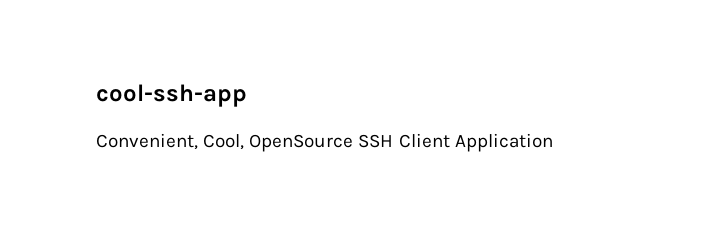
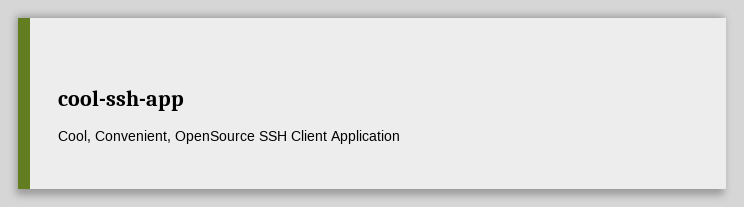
- Convenient, Cool, OpenSource SSH Client Application
+ Cool, Convenient, OpenSource SSH Client Application

